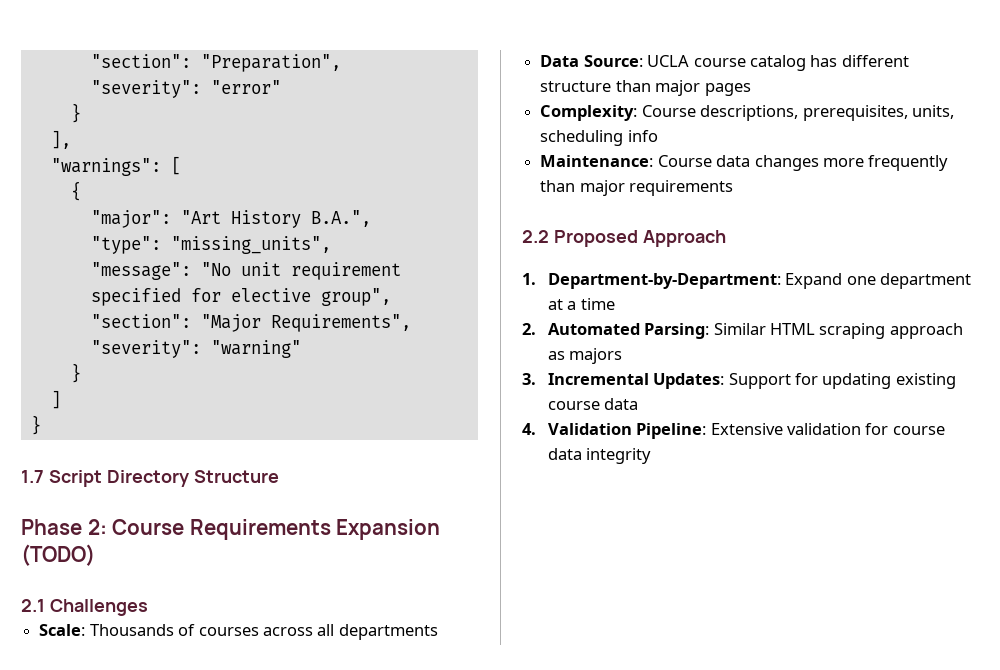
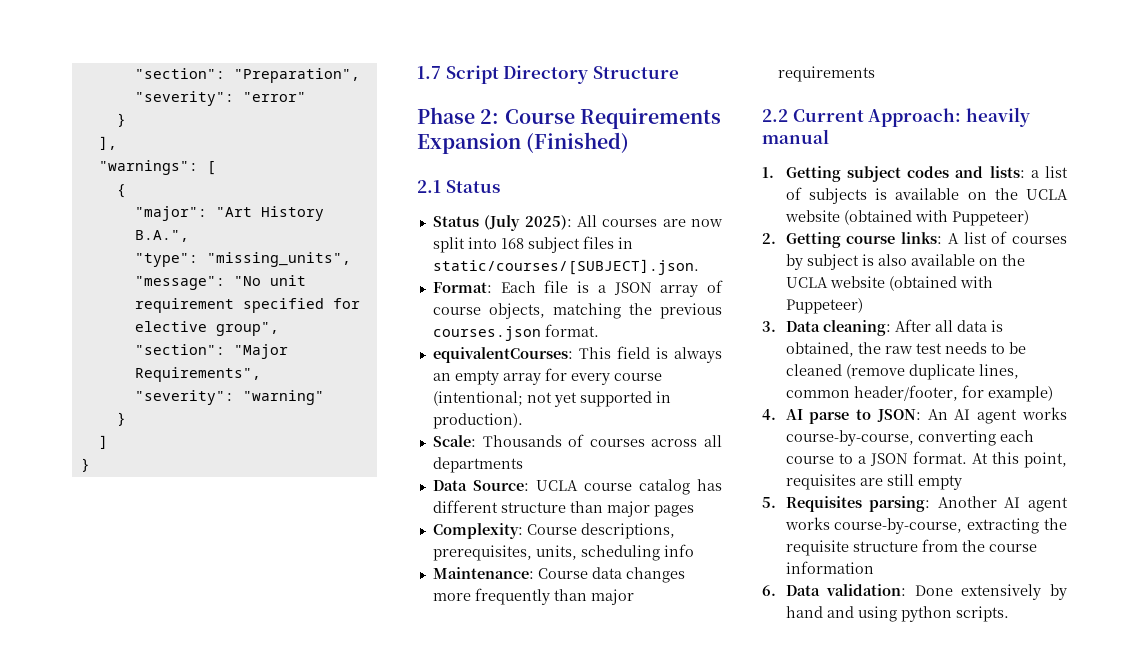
- Phase 2: Course Requirements Expansion (TODO)
+ Phase 2: Course Requirements Expansion (Finished)
- 2.1 Challenges
+ 2.1 Status
+ Status (July 2025): All courses are now split into 168 subject files in static/courses/[SUBJECT].json.
+ Format: Each file is a JSON array of course objects, matching the previous courses.json format.
+ equivalentCourses: This field is always an empty array for every course (intentional; not yet supported in production).
- 2.2 Proposed Approach
- 1. Department-by-Department: Expand one department at a time
- 2. Automated Parsing: Similar HTML scraping approach as majors
- 3. Incremental Updates: Support for updating existing course data
- 4. Validation Pipeline: Extensive validation for course data integrity
+ 2.2 Current Approach: heavily manual
+ 1. Getting subject codes and lists: a list of subjects is available on the UCLA website (obtained with Puppeteer)
+ 2. Getting course links: A list of courses by subject is also available on the UCLA website (obtained with Puppeteer)
+ 3. Data cleaning: After all data is obtained, the raw test needs to be cleaned (remove duplicate lines, common header/footer, for example)
+ 4. AI parse to JSON: An AI agent works course-by-course, converting each course to a JSON format. At this point, requisites are still empty
+ 5. Requisites parsing: Another AI agent works course-by-course, extracting the requisite structure from the course information
+ 6. Data validation: Done extensively by hand and using python scripts.

